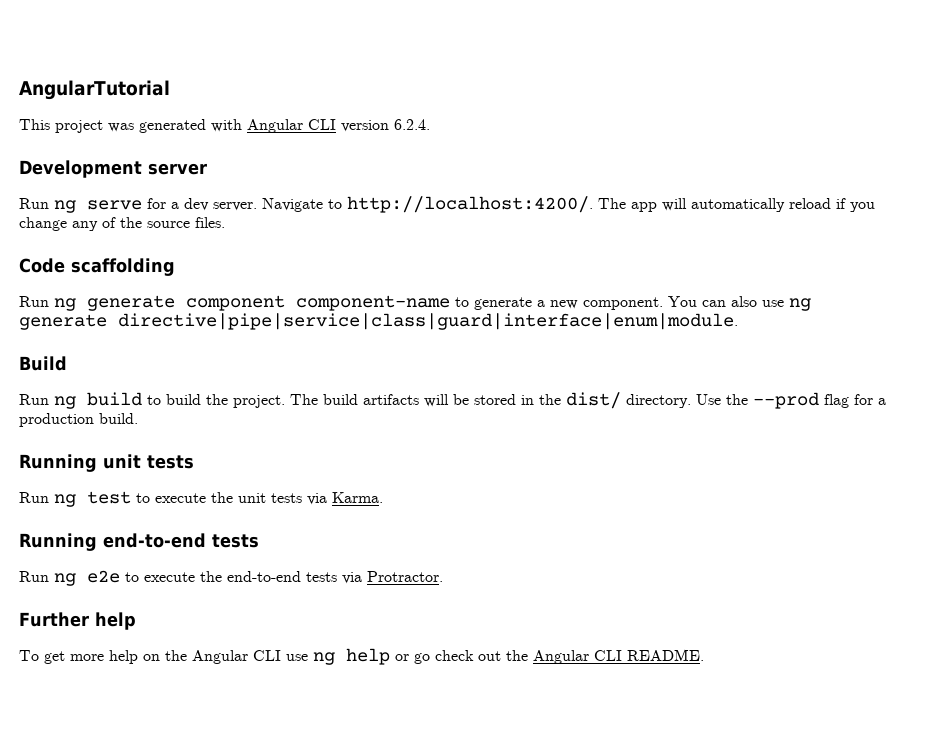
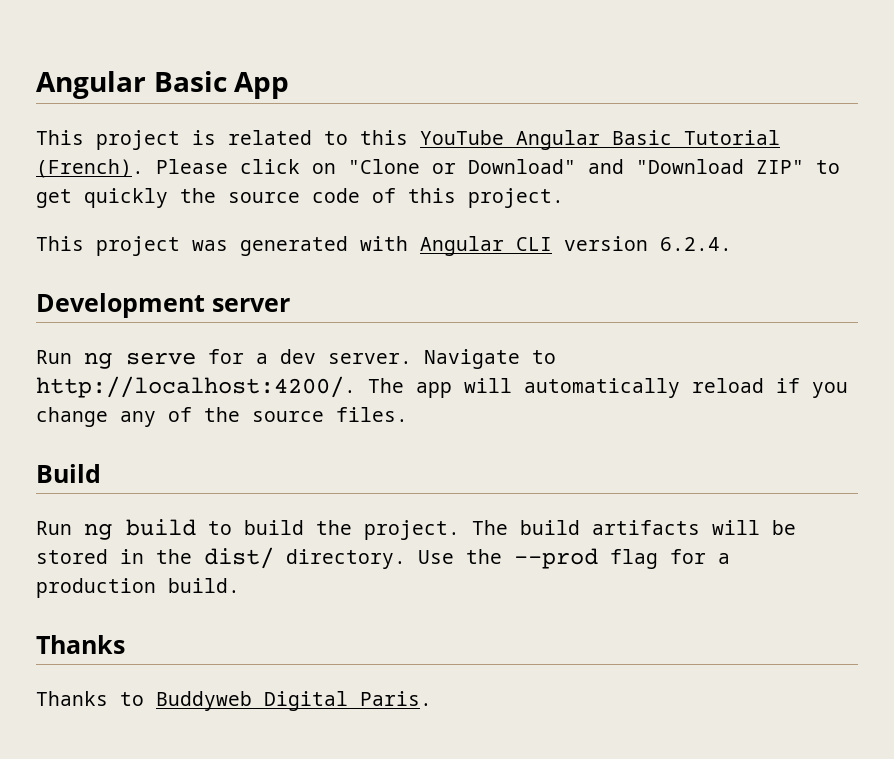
- AngularTutorial
+ Angular Basic App
+ This project is related to this YouTube Angular Basic Tutorial (French). Please click on "Clone or Download" and "Download ZIP" to get quickly the source code of this project.
- Code scaffolding
- Run ng generate component component-name to generate a new component. You can also use ng generate directive|pipe|service|class|guard|interface|enum|module.
  Use the --prod flag for a production build.
- Running unit tests
- Run ng test to execute the unit tests via Karma.
- Running end-to-end tests
- Run ng e2e to execute the end-to-end tests via Protractor.
- Further help
- To get more help on the Angular CLI use ng help or go check out the Angular CLI README.
+ Thanks
+ Thanks to Buddyweb Digital Paris.

